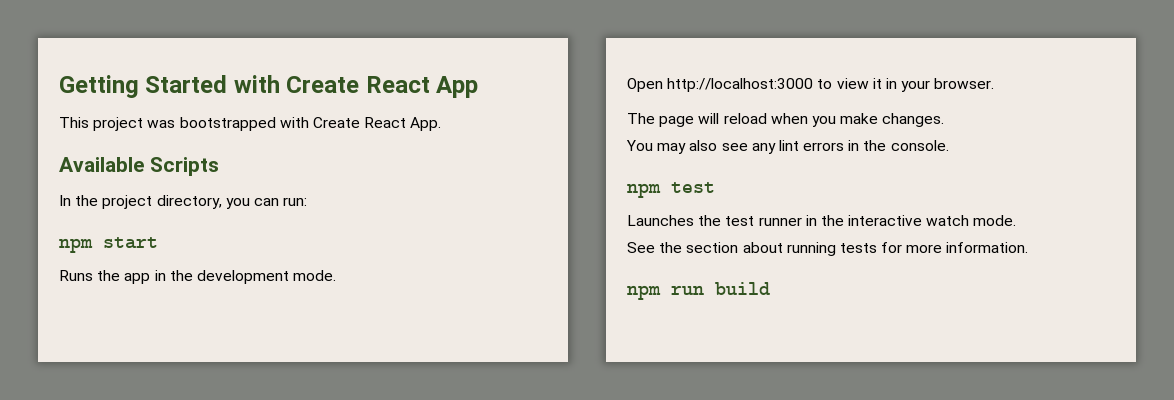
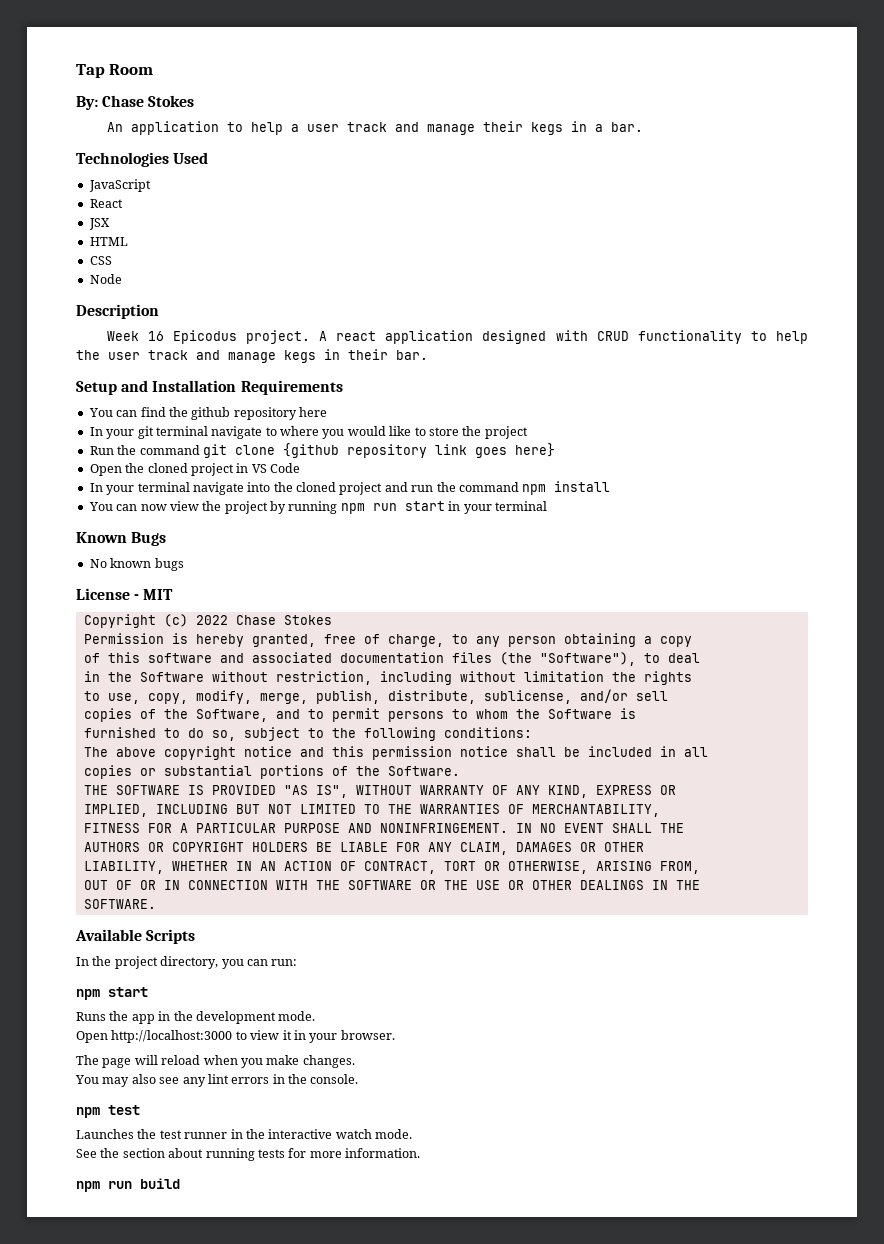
- Getting Started with Create React App
- This project was bootstrapped with Create React App.
+ Tap Room
+ By: Chase Stokes
+ An application to help a user track and manage their kegs in a bar.
+ Technologies Used
+ JavaScript
+ React
+ JSX
+ HTML
+ CSS
+ Node
+ Description
+ Week 16 Epicodus project. A react application designed with CRUD functionality to help the user track and manage kegs in their bar.
+ Setup and Installation Requirements
+ You can find the github repository here
+ In your git terminal navigate to where you would like to store the project
+ Run the command git clone {github repository link goes here}
+ Open the cloned project in VS Code
+ In your terminal navigate into the cloned project and run the command npm install
+ You can now view the project by running npm run start in your terminal
+ Known Bugs
+ No known bugs
+ License - MIT
+ Copyright (c) 2022 Chase Stokes
+ Permission is hereby granted, free of charge, to any person obtaining a copy
+ of this software and associated documentation files (the "Software"), to deal
+ in the Software without restriction, including without limitation the rights
+ to use, copy, modify, merge, publish, distribute, sublicense, and/or sell
+ copies of the Software, and to permit persons to whom the Software is
+ furnished to do so, subject to the following conditions:
+ The above copyright notice and this permission notice shall be included in all
+ copies or substantial portions of the Software.
+ THE SOFTWARE IS PROVIDED "AS IS", WITHOUT WARRANTY OF ANY KIND, EXPRESS OR
+ IMPLIED, INCLUDING BUT NOT LIMITED TO THE WARRANTIES OF MERCHANTABILITY,
+ FITNESS FOR A PARTICULAR PURPOSE AND NONINFRINGEMENT. IN NO EVENT SHALL THE
+ AUTHORS OR COPYRIGHT HOLDERS BE LIABLE FOR ANY CLAIM, DAMAGES OR OTHER
+ LIABILITY, WHETHER IN AN ACTION OF CONTRACT, TORT OR OTHERWISE, ARISING FROM,
+ OUT OF OR IN CONNECTION WITH THE SOFTWARE OR THE USE OR OTHER DEALINGS IN THE
+ SOFTWARE.

